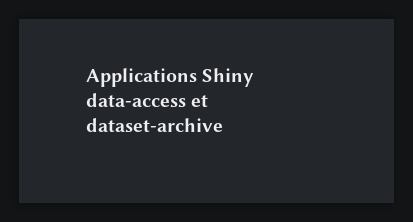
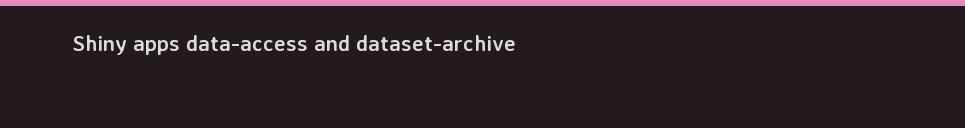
- Applications Shiny data-access et dataset-archive
+ Shiny apps data-access and dataset-archive

